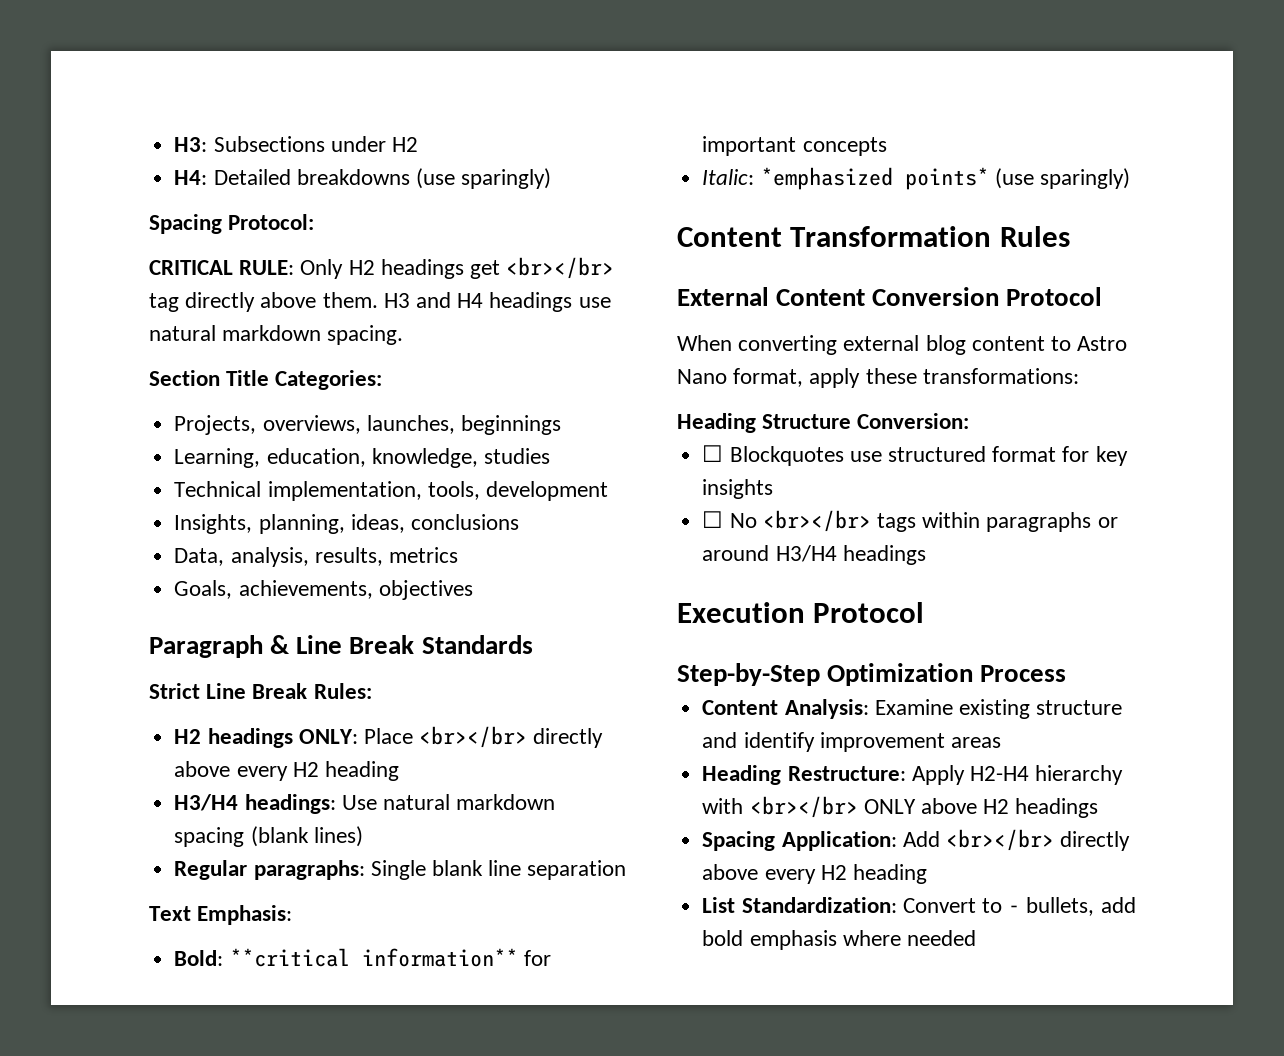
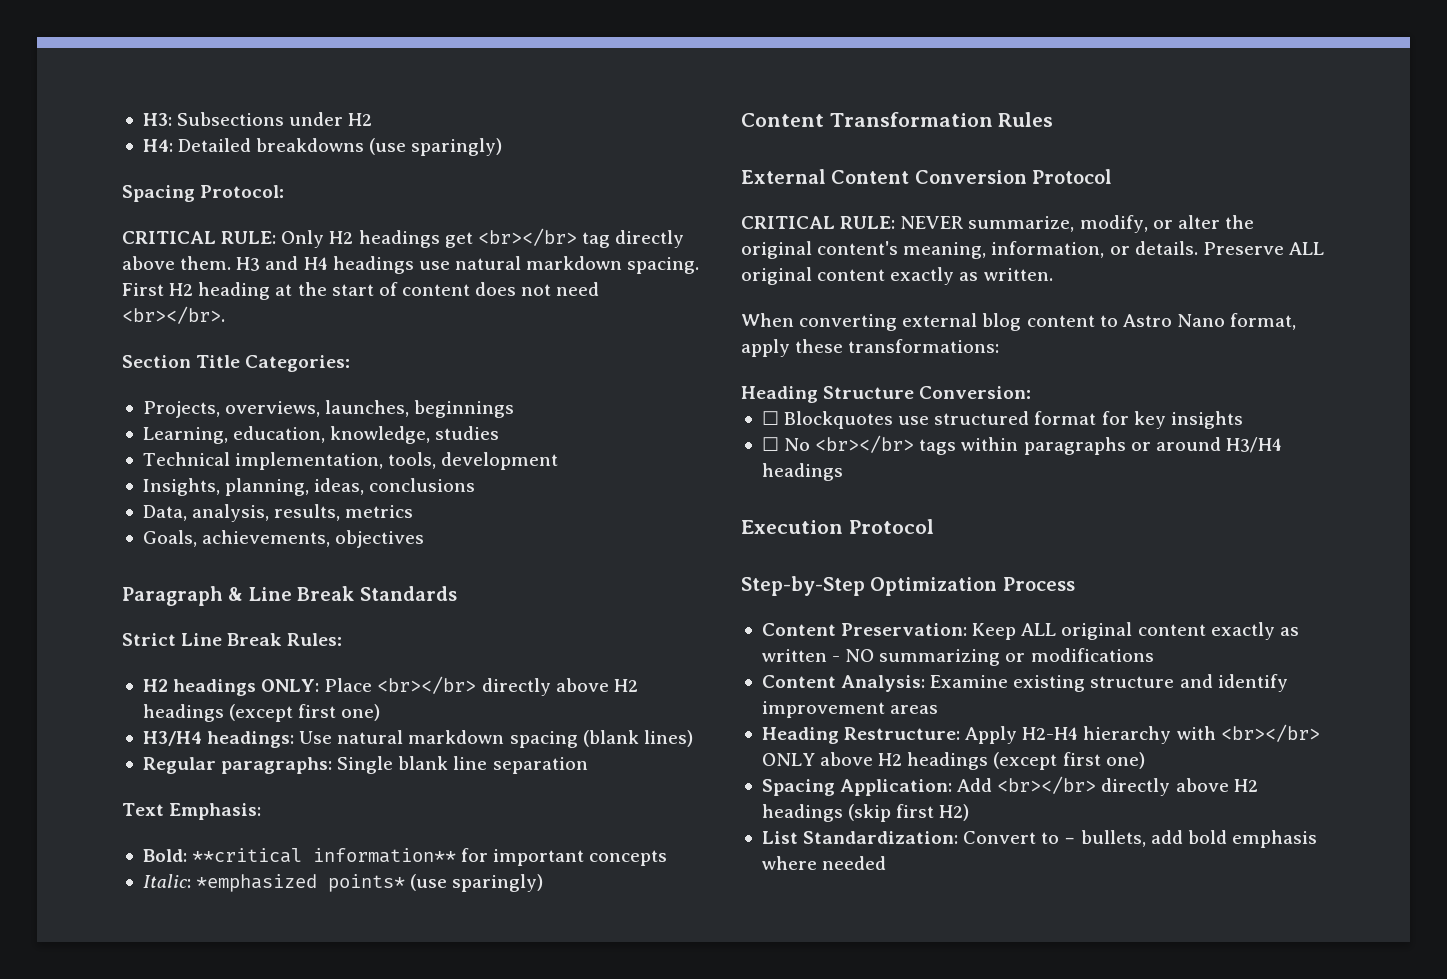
+ First H2 heading at the start of content does not need <br></br>.
- H2 headings ONLY: Place <br></br> directly above every H2 heading
+ H2 headings ONLY: Place <br></br> directly above H2 headings (except first one)
+ CRITICAL RULE: NEVER summarize, modify, or alter the original content's meaning, information, or details. Preserve ALL original content exactly as written.
+ Content Preservation: Keep ALL original content exactly as written - NO summarizing or modifications
- Heading Restructure: Apply H2-H4 hierarchy with <br></br> ONLY above H2 headings
+ Heading Restructure: Apply H2-H4 hierarchy with <br></br> ONLY above H2 headings (except first one)
- Spacing Application: Add <br></br> directly above every H2 heading
+ Spacing Application: Add <br></br> directly above H2 headings (skip first H2)

